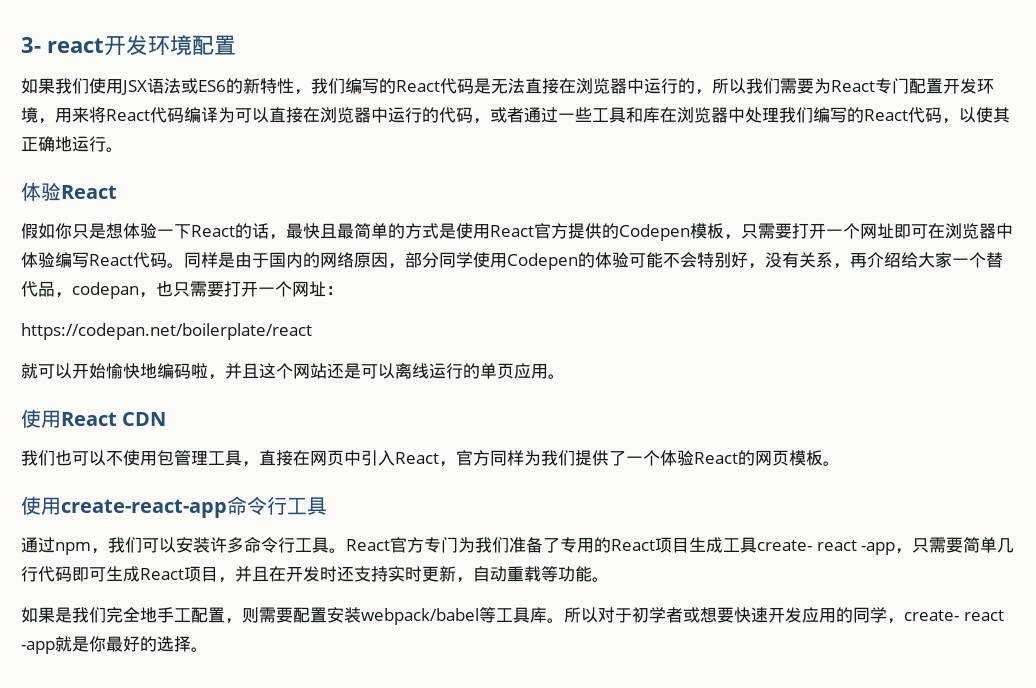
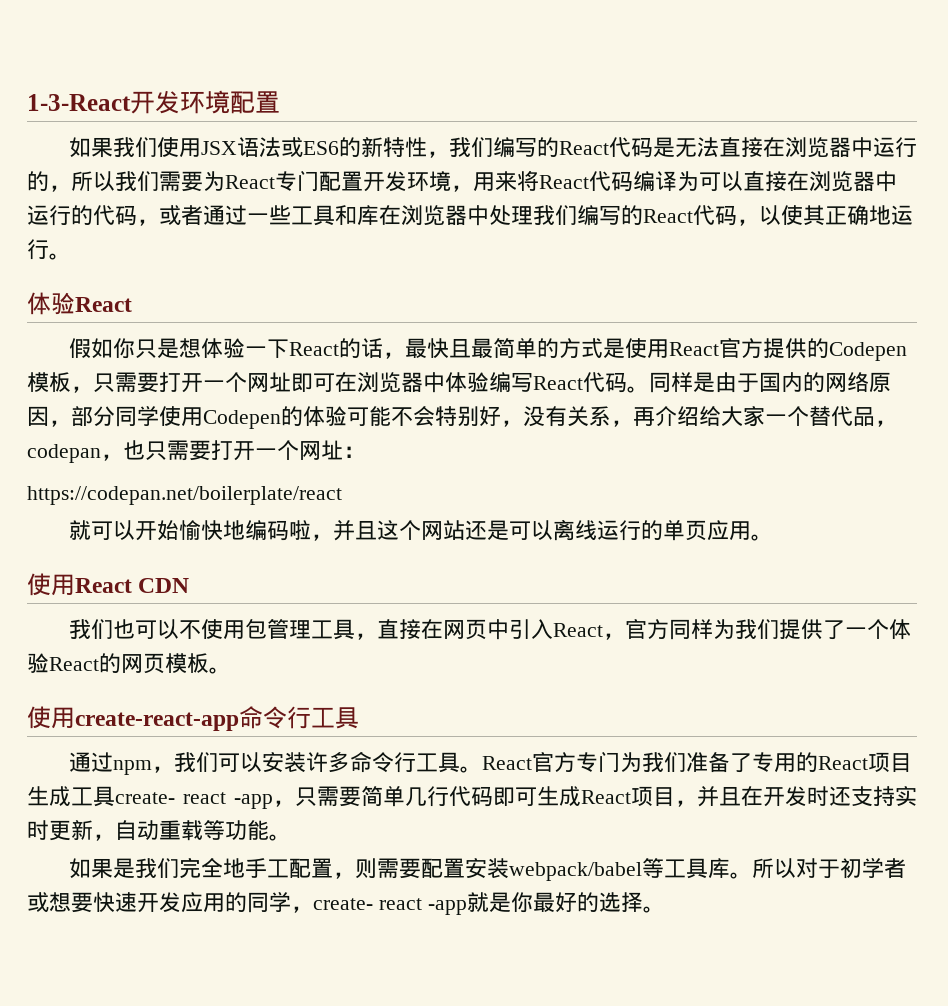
- 3- react开发环境配置
+ 1-3-React开发环境配置

